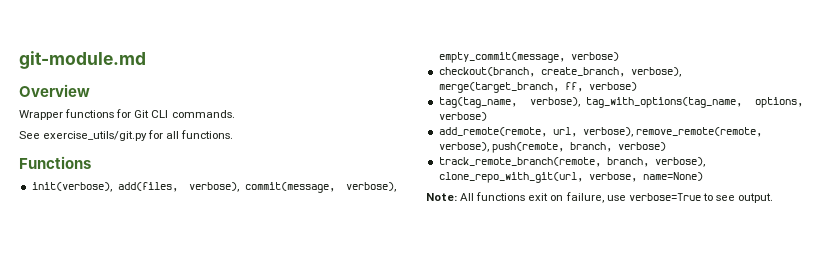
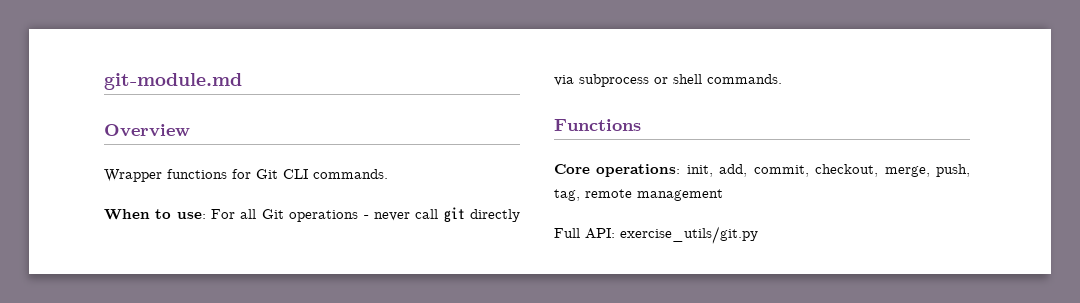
- See exercise_utils/git.py for all functions.
+ When to use: For all Git operations - never call git directly via subprocess or shell commands.
  Functions
- init(verbose), add(files, verbose), commit(message, verbose), empty_commit(message, verbose)
- checkout(branch, create_branch, verbose), merge(target_branch, ff, verbose)
- tag(tag_name, verbose), tag_with_options(tag_name, options, verbose)
- add_remote(remote, url, verbose), remove_remote(remote, verbose), push(remote, branch, verbose)
- track_remote_branch(remote, branch, verbose), clone_repo_with_git(url, verbose, name=None)
- Note: All functions exit on failure, use verbose=True to see output.
+ Core operations: init, add, commit, checkout, merge, push, tag, remote management
+ Full API: exercise_utils/git.py

